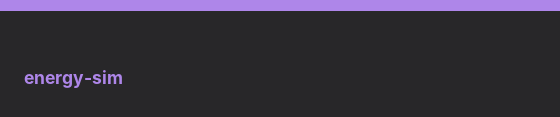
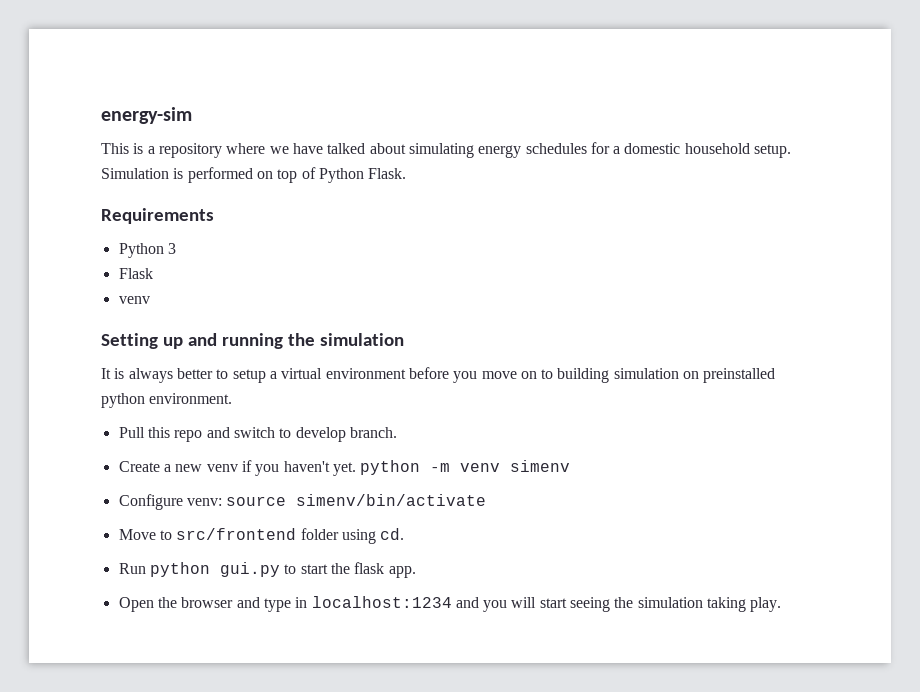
+ This is a repository where we have talked about simulating energy schedules for a domestic household setup. Simulation is performed on top of Python Flask.
+ Requirements
+ Python 3
+ Flask
+ venv
+ Setting up and running the simulation
+ It is always better to setup a virtual environment before you move on to building simulation on preinstalled python environment.
+ Pull this repo and switch to develop branch.
+ Create a new venv if you haven't yet. python -m venv simenv
+ Configure venv: source simenv/bin/activate
+ Move to src/frontend folder using cd.
+ Run python gui.py to start the flask app.
+ Open the browser and type in localhost:1234 and you will start seeing the simulation taking play.

